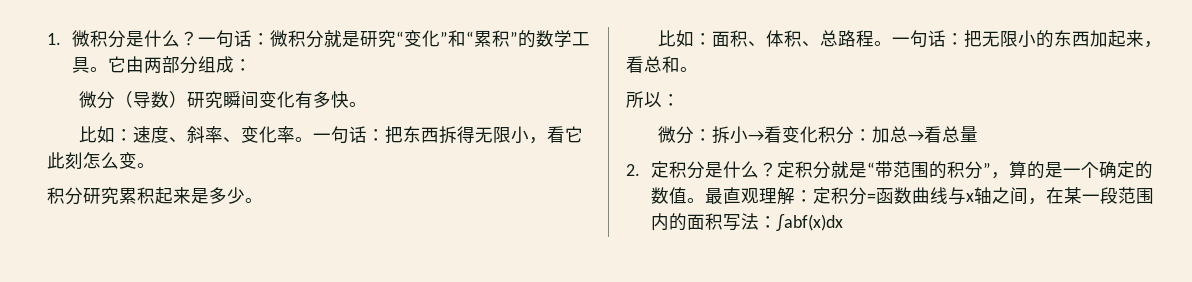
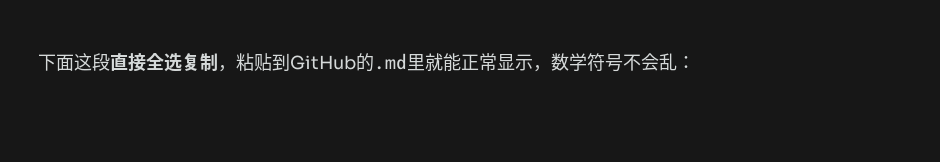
- 1.微积分是什么？一句话：微积分就是研究“变化”和“累积”的数学工具。它由两部分组成：
- 微分（导数）研究瞬间变化有多快。
- 比如：速度、斜率、变化率。一句话：把东西拆得无限小，看它此刻怎么变。
- 积分研究累积起来是多少。
- 比如：面积、体积、总路程。一句话：把无限小的东西加起来，看总和。
- 所以：
- 微分：拆小→看变化积分：加总→看总量
- 2.定积分是什么？定积分就是“带范围的积分”，算的是一个确定的数值。最直观理解：定积分=函数曲线与x轴之间，在某一段范围内的面积写法：∫abf(x)dx
+ 下面这段直接全选复制，粘贴到GitHub的.md里就能正常显示，数学符号不会乱：

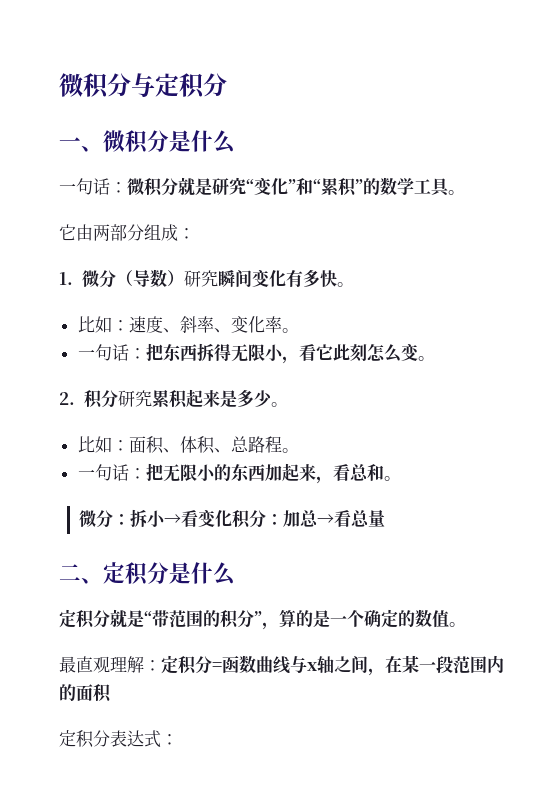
- 下面这段直接全选复制，粘贴到GitHub的.md里就能正常显示，数学符号不会乱：
+ 微积分与定积分
+ 一、微积分是什么
+ 一句话：微积分就是研究“变化”和“累积”的数学工具。
+ 它由两部分组成：
+ 1.微分（导数）研究瞬间变化有多快。
+ 比如：速度、斜率、变化率。
+ 一句话：把东西拆得无限小，看它此刻怎么变。
+ 2.积分研究累积起来是多少。
+ 比如：面积、体积、总路程。
+ 一句话：把无限小的东西加起来，看总和。
+ 微分：拆小→看变化积分：加总→看总量
+ 二、定积分是什么
+ 定积分就是“带范围的积分”，算的是一个确定的数值。
+ 最直观理解：定积分=函数曲线与x轴之间，在某一段范围内的面积
+ 定积分表达式：

